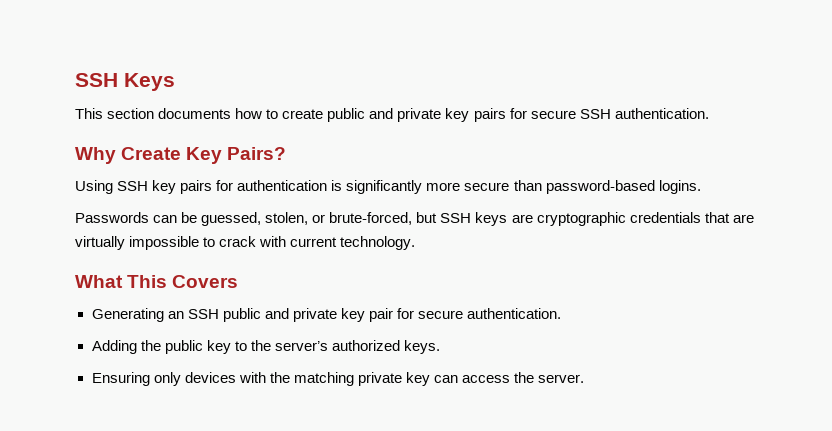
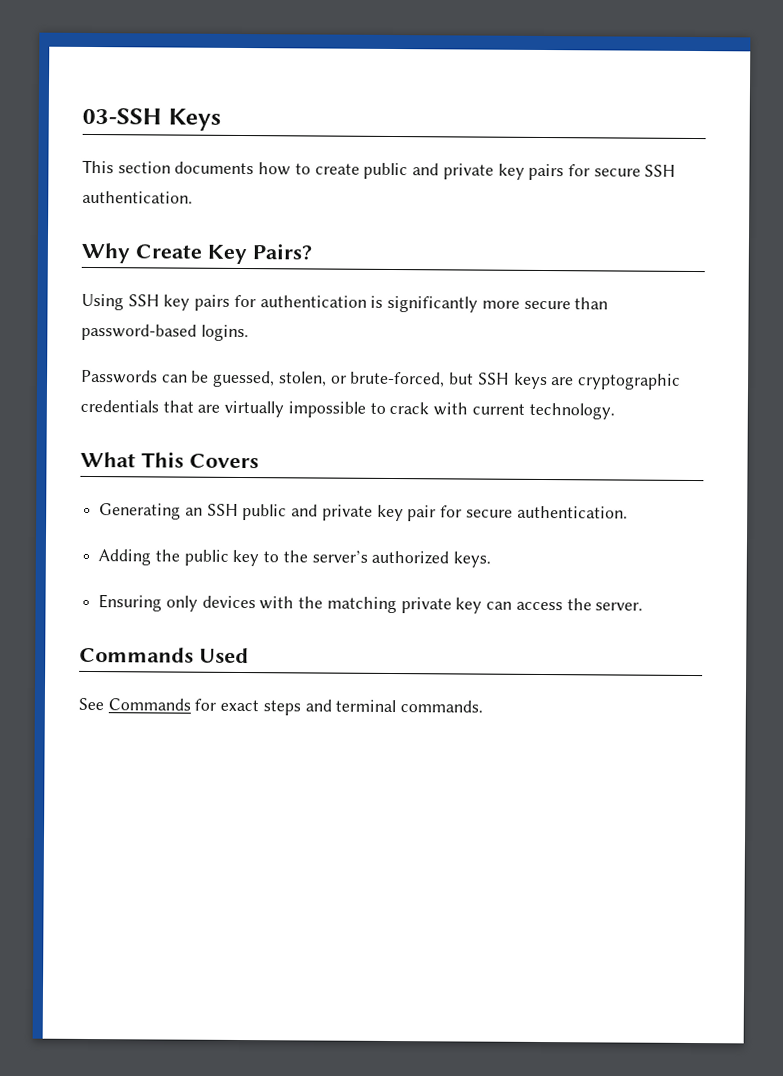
- SSH Keys
+ 03-SSH Keys
+ Commands Used
+ See Commands for exact steps and terminal commands.

